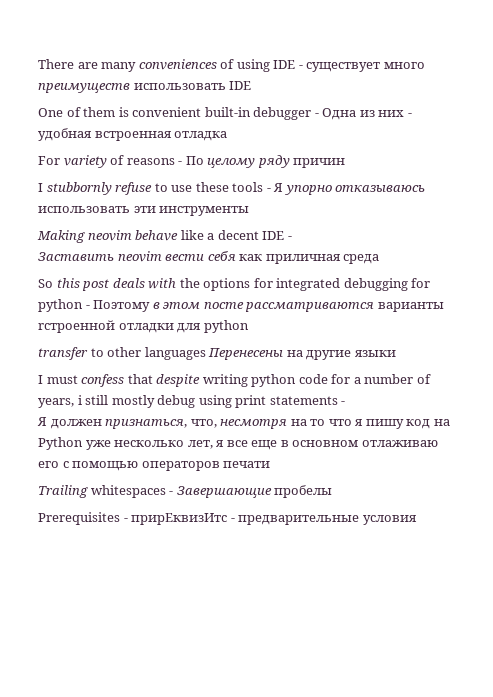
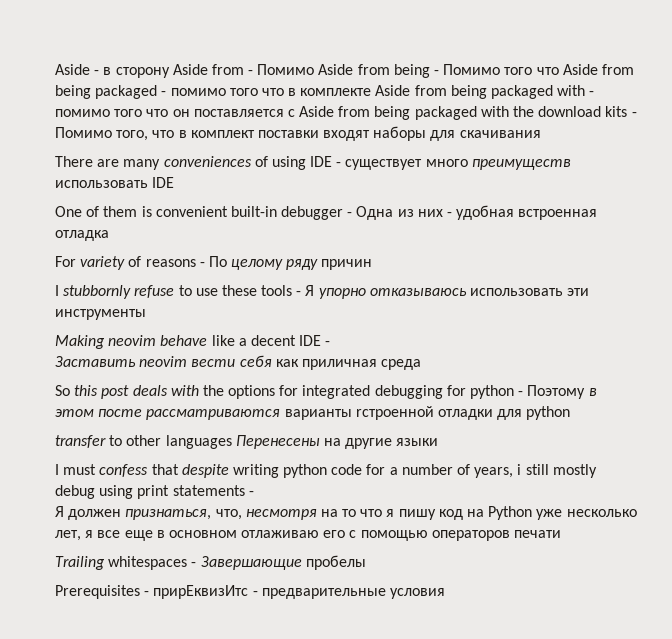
+ Aside - в сторону Aside from - Помимо Aside from being - Помимо того что Aside from being packaged - помимо того что в комплекте Aside from being packaged with - помимо того что он поставляется с Aside from being packaged with the download kits - Помимо того, что в комплект поставки входят наборы для скачивания

